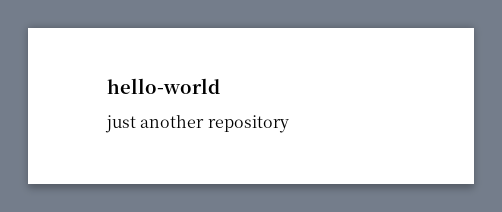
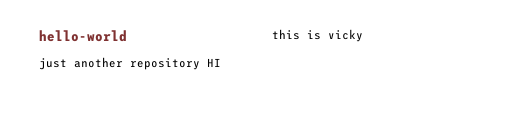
- just another repository
+ just another repository HI this is vicky

